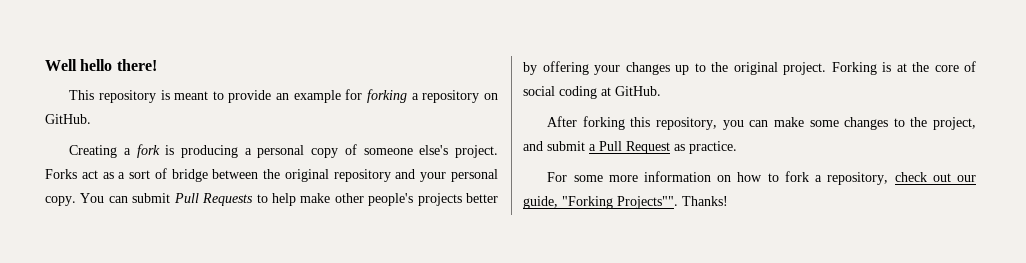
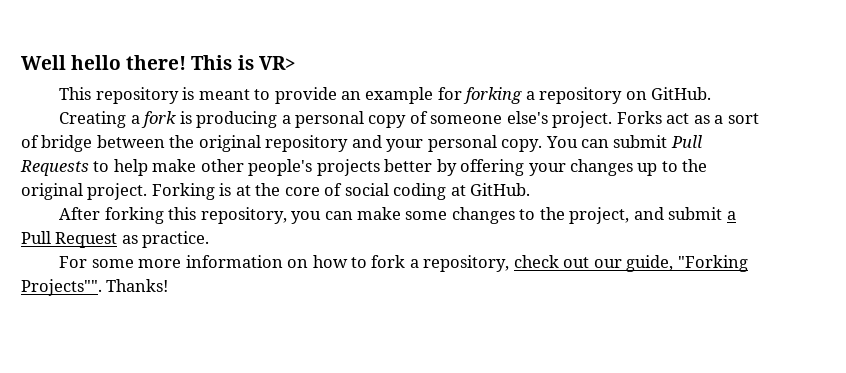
+ This is VR>

